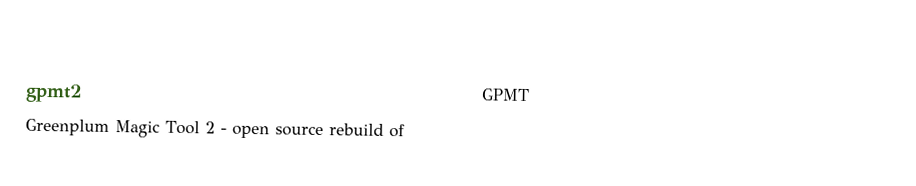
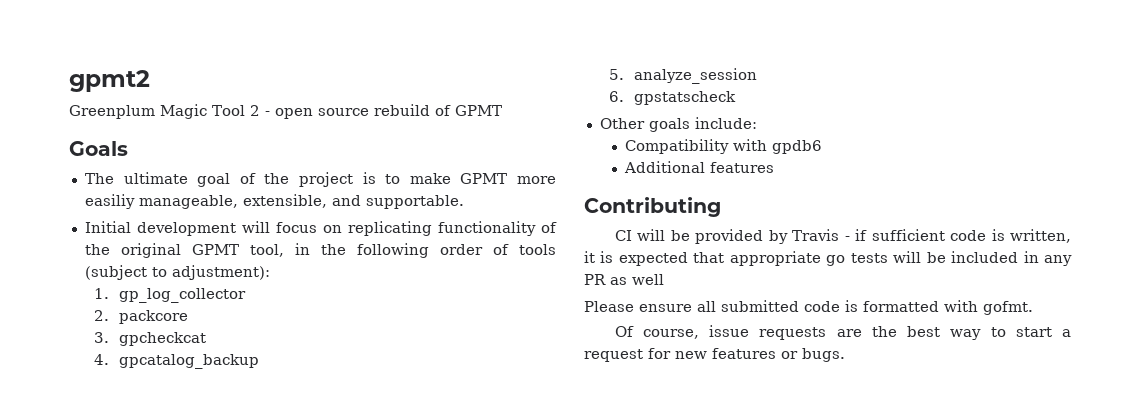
+ Goals
+ The ultimate goal of the project is to make GPMT more easiliy manageable, extensible, and supportable.
+ Initial development will focus on replicating functionality of the original GPMT tool, in the following order of tools (subject to adjustment):
+ 1. gp_log_collector
+ 2. packcore
+ 3. gpcheckcat
+ 4. gpcatalog_backup
+ 5. analyze_session
+ 6. gpstatscheck
+ Other goals include:
+ Compatibility with gpdb6
+ Additional features
+ Contributing
+ CI will be provided by Travis - if sufficient code is written, it is expected that appropriate go tests will be included in any PR as well
+ Please ensure all submitted code is formatted with gofmt.
+ Of course, issue requests are the best way to start a request for new features or bugs.

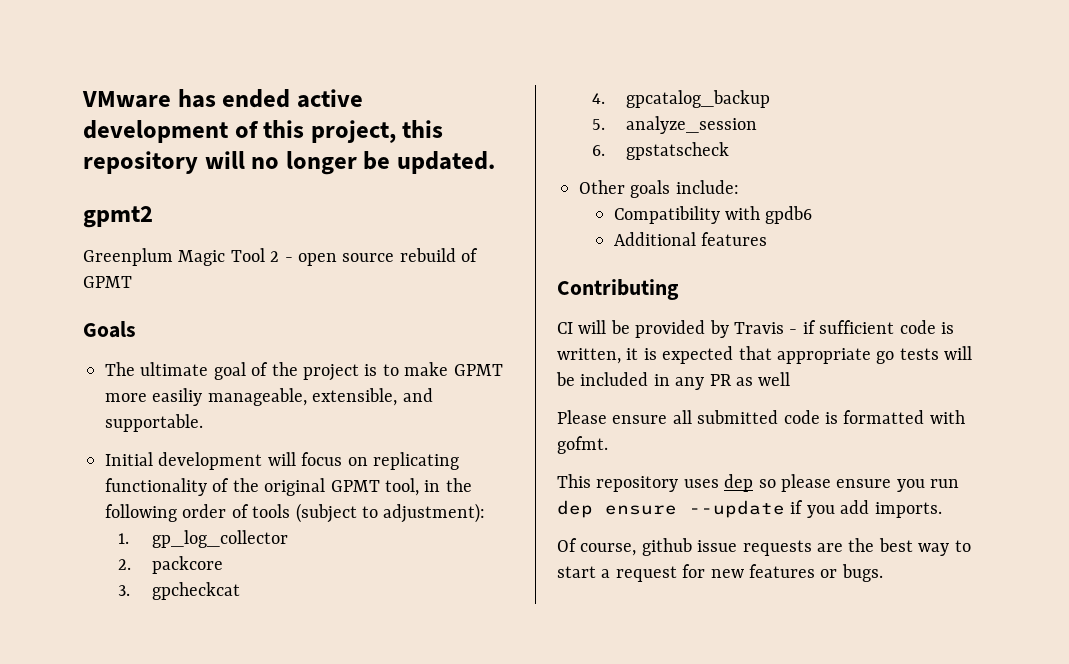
+ VMware has ended active development of this project, this repository will no longer be updated.
+ This repository uses dep so please ensure you run dep ensure --update if you add imports.
- Of course, issue requests are the best way to start a request for new features or bugs.
+ Of course, github issue requests are the best way to start a request for new features or bugs.

